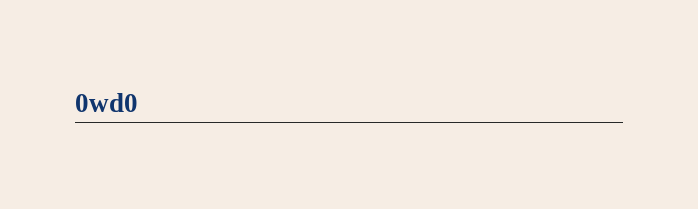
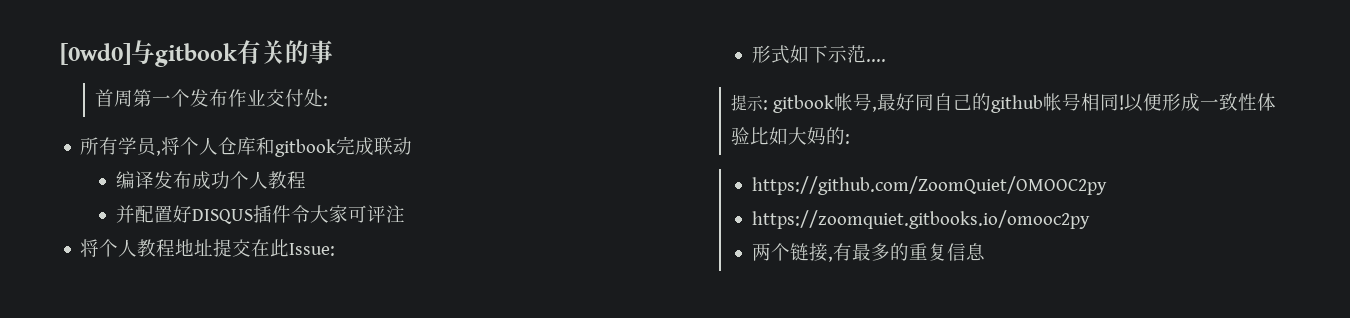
- 0wd0
+ [0wd0]与gitbook有关的事
+ 首周第一个发布作业交付处:
+ 所有学员,将个人仓库和gitbook完成联动
+ 编译发布成功个人教程
+ 并配置好DISQUS插件令大家可评注
+ 将个人教程地址提交在此Issue:
+ 形式如下示范....
+ 提示: gitbook帐号,最好同自己的github帐号相同!以便形成一致性体验比如大妈的:
+ https://github.com/ZoomQuiet/OMOOC2py
+ https://zoomquiet.gitbooks.io/omooc2py
+ 两个链接,有最多的重复信息

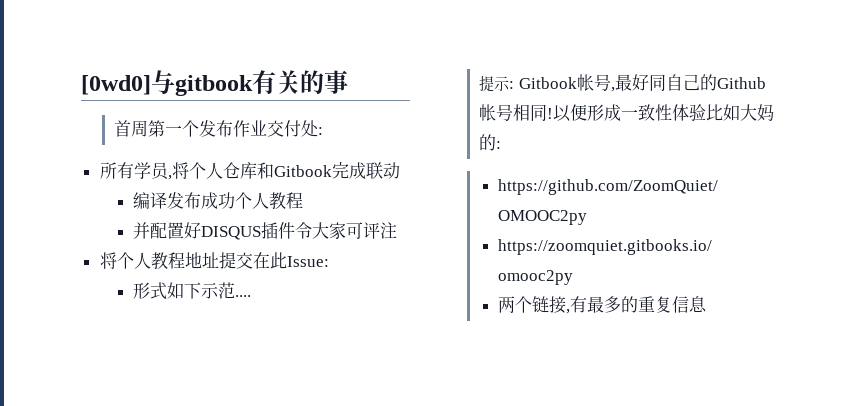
- 所有学员,将个人仓库和gitbook完成联动
+ 所有学员,将个人仓库和Gitbook完成联动
- 提示: gitbook帐号,最好同自己的github帐号相同!
+ 提示: Gitbook帐号,最好同自己的Github帐号相同!

